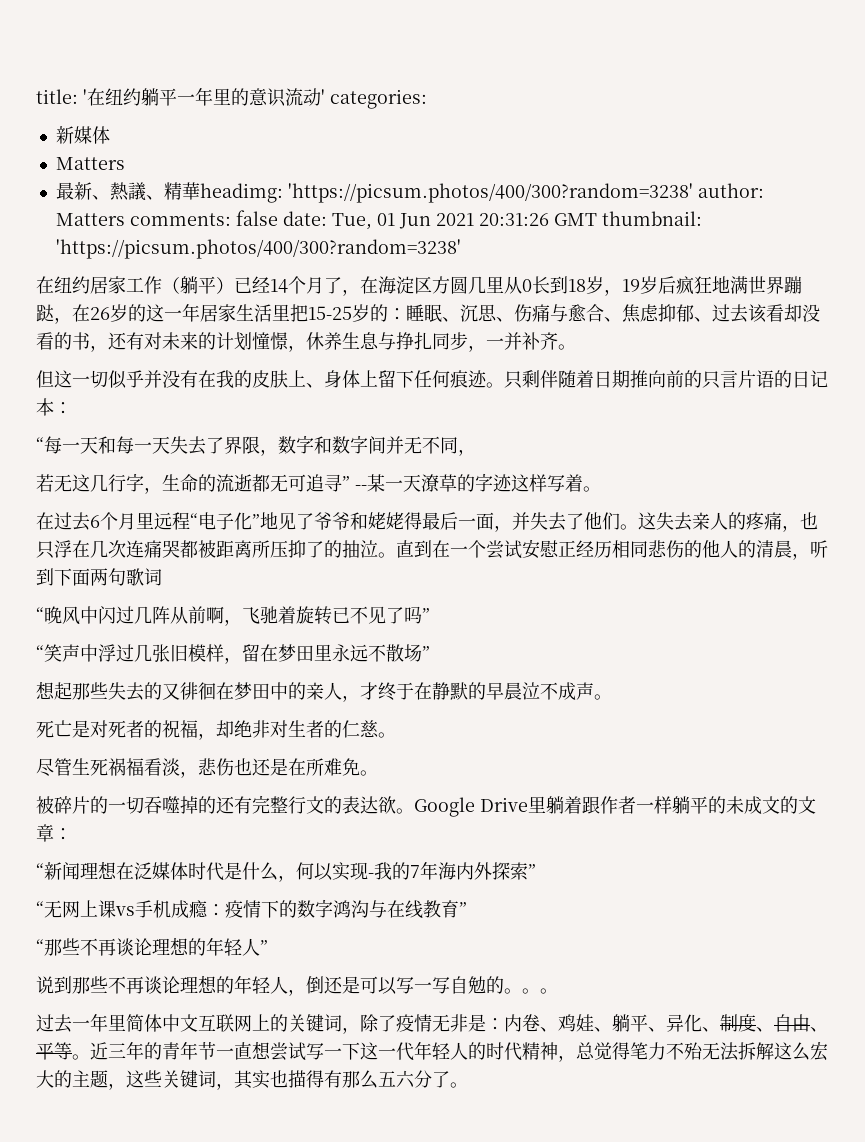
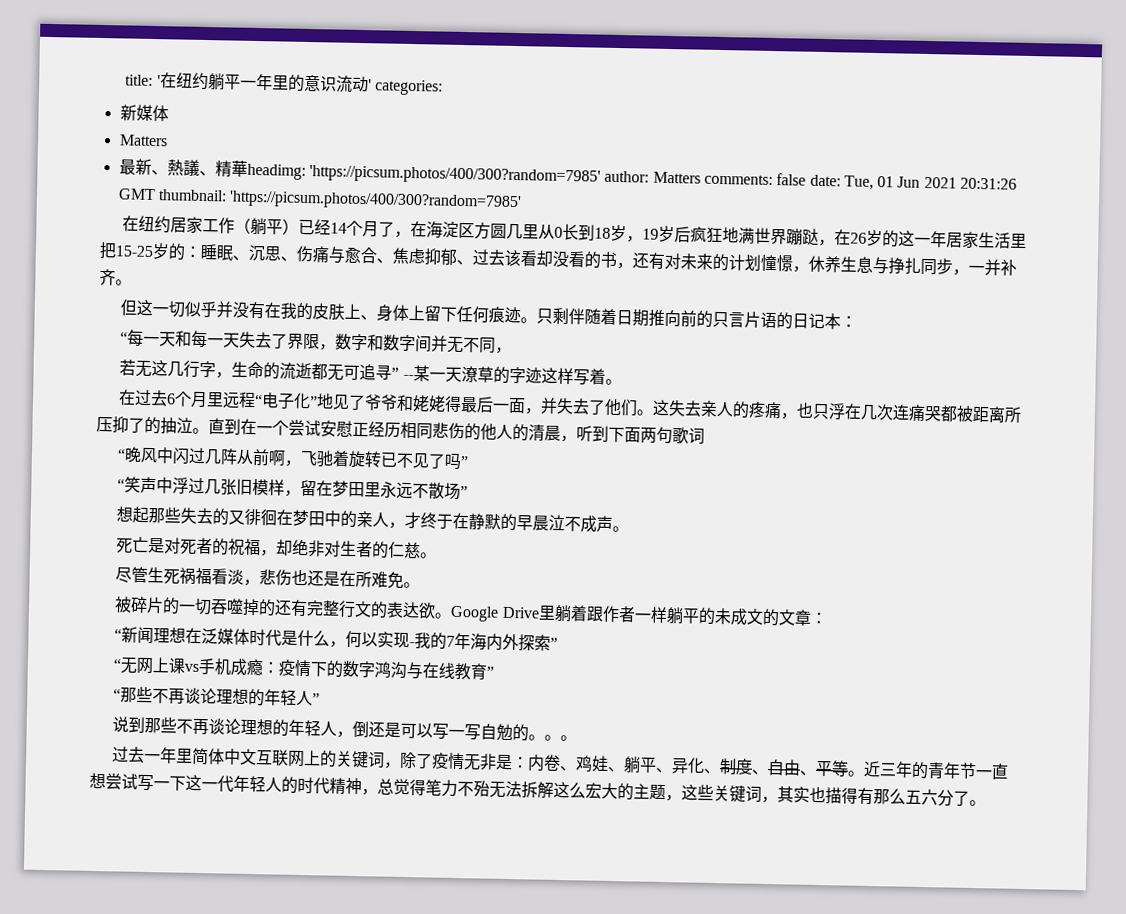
- 最新、熱議、精華headimg: 'https://picsum.photos/400/300?random=3238' author: Matters comments: false date: Tue, 01 Jun 2021 20:31:26 GMT thumbnail: 'https://picsum.photos/400/300?random=3238'
+ 最新、熱議、精華headimg: 'https://picsum.photos/400/300?random=7985' author: Matters comments: false date: Tue, 01 Jun 2021 20:31:26 GMT thumbnail: 'https://picsum.photos/400/300?random=7985'

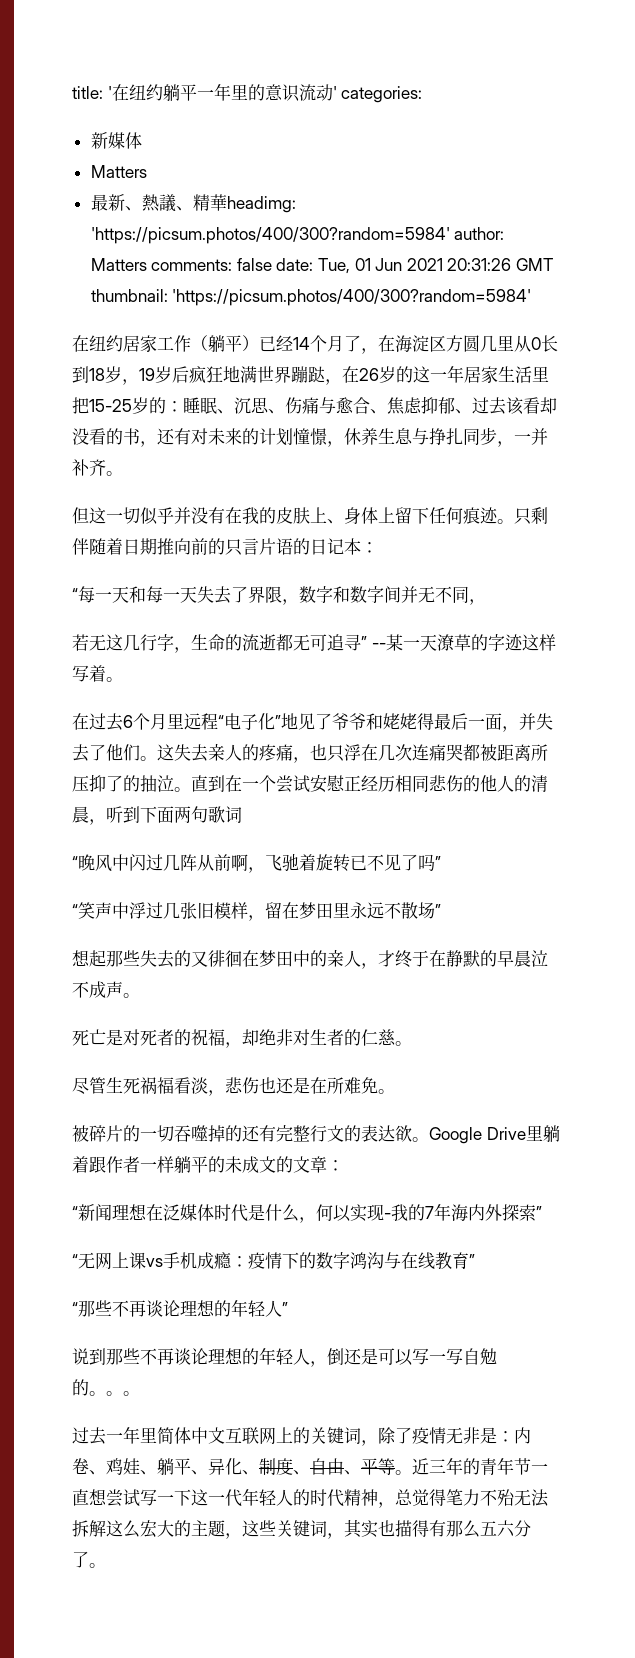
- 最新、熱議、精華headimg: 'https://picsum.photos/400/300?random=7985' author: Matters comments: false date: Tue, 01 Jun 2021 20:31:26 GMT thumbnail: 'https://picsum.photos/400/300?random=7985'
+ 最新、熱議、精華headimg: 'https://picsum.photos/400/300?random=5984' author: Matters comments: false date: Tue, 01 Jun 2021 20:31:26 GMT thumbnail: 'https://picsum.photos/400/300?random=5984'

